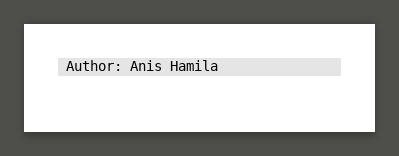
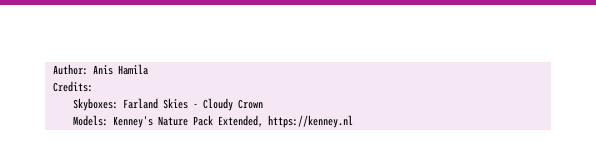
+ Credits:
+ Skyboxes: Farland Skies - Cloudy Crown
+ Models: Kenney's Nature Pack Extended, https://kenney.nl

